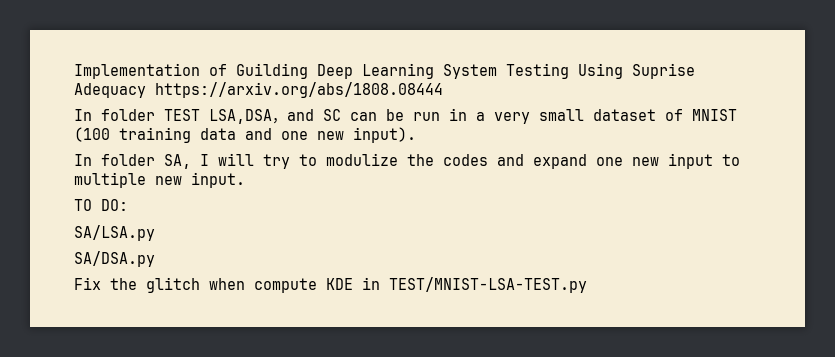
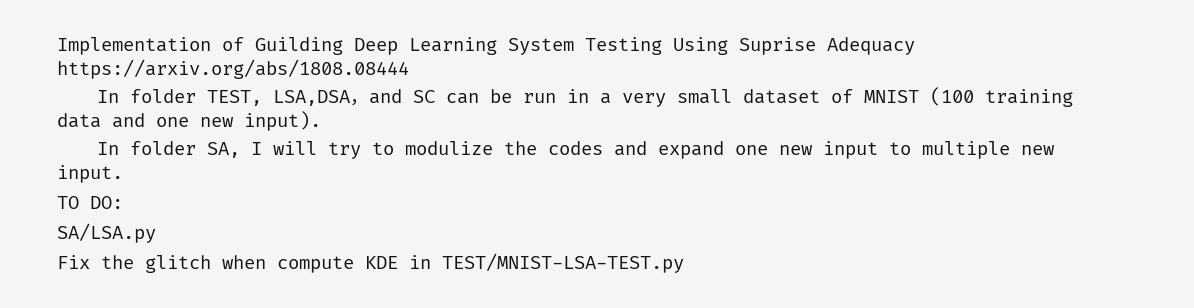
- In folder TEST LSA,DSA，and SC can be run in a very small dataset of MNIST (100 training data and one new input).
+ In folder TEST, LSA,DSA，and SC can be run in a very small dataset of MNIST (100 training data and one new input).
- SA/DSA.py

